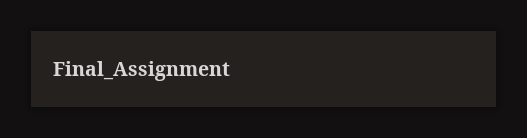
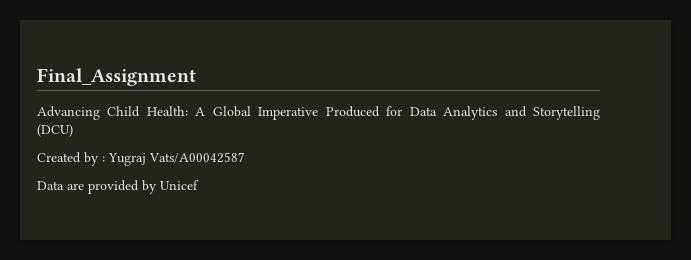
+ Advancing Child Health: A Global Imperative Produced for Data Analytics and Storytelling (DCU)
+ Created by : Yugraj Vats/A00042587
+ Data are provided by Unicef

